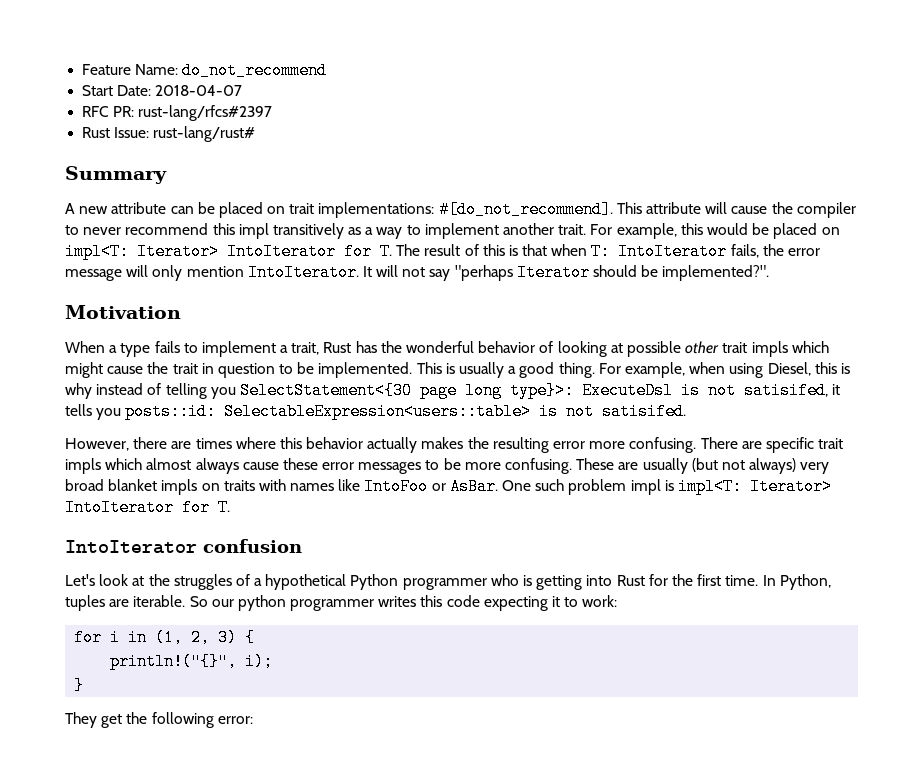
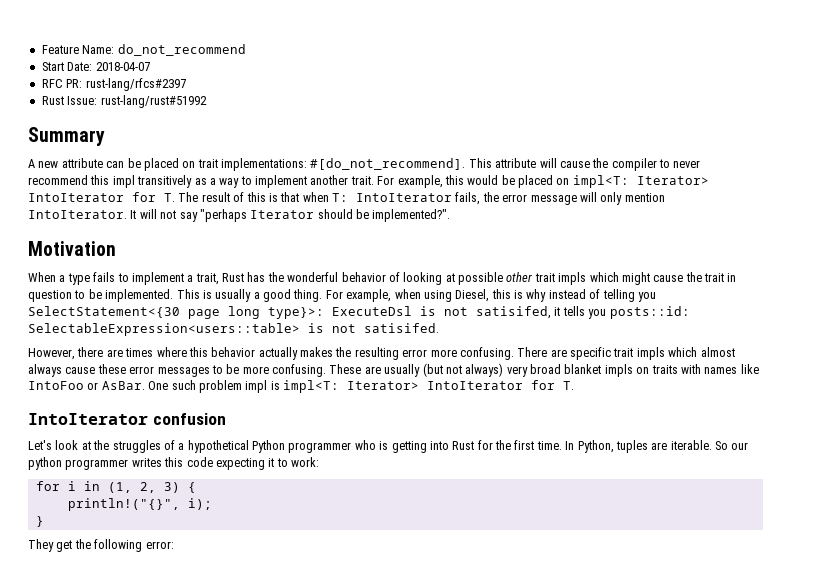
- Rust Issue: rust-lang/rust#
+ Rust Issue: rust-lang/rust#51992

